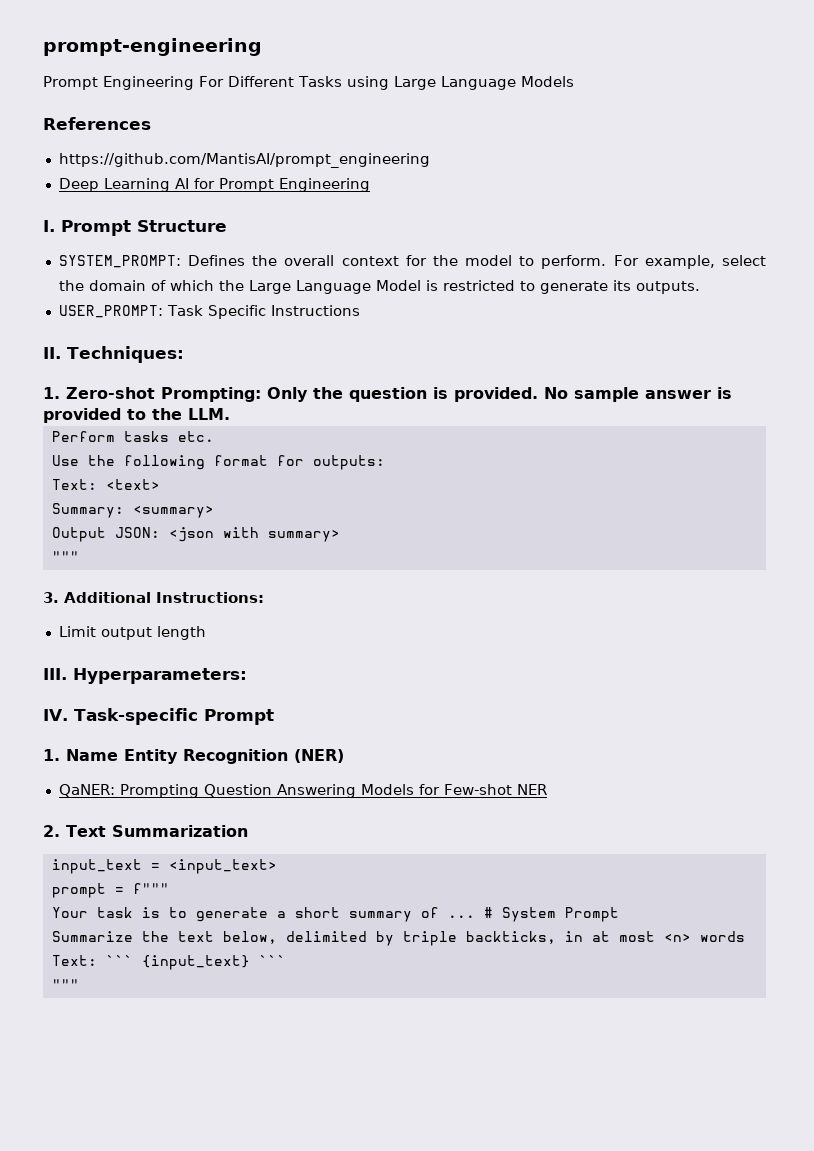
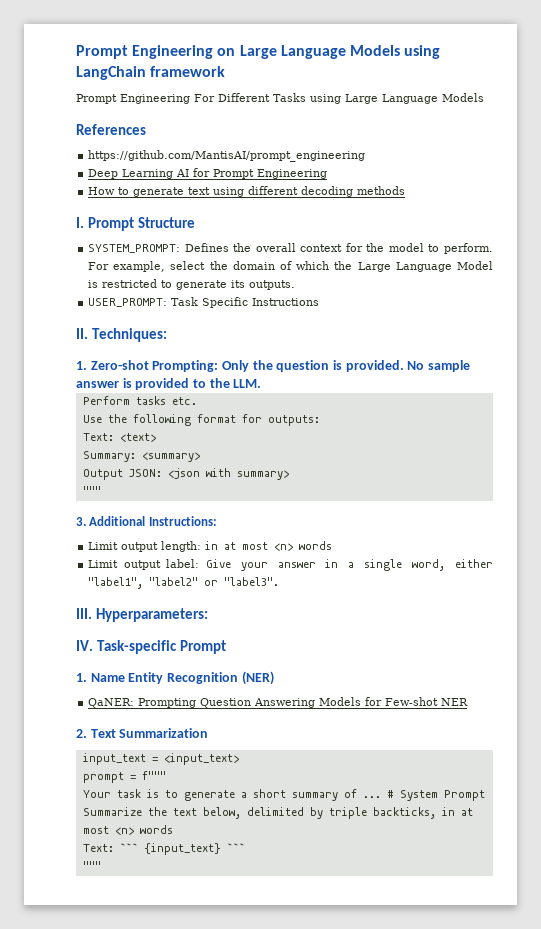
- prompt-engineering
+ Prompt Engineering on Large Language Models using LangChain framework
+ How to generate text using different decoding methods
- Limit output length
+ Limit output length: in at most <n> words
+ Limit output label: Give your answer in a single word, either "label1", "label2" or "label3".

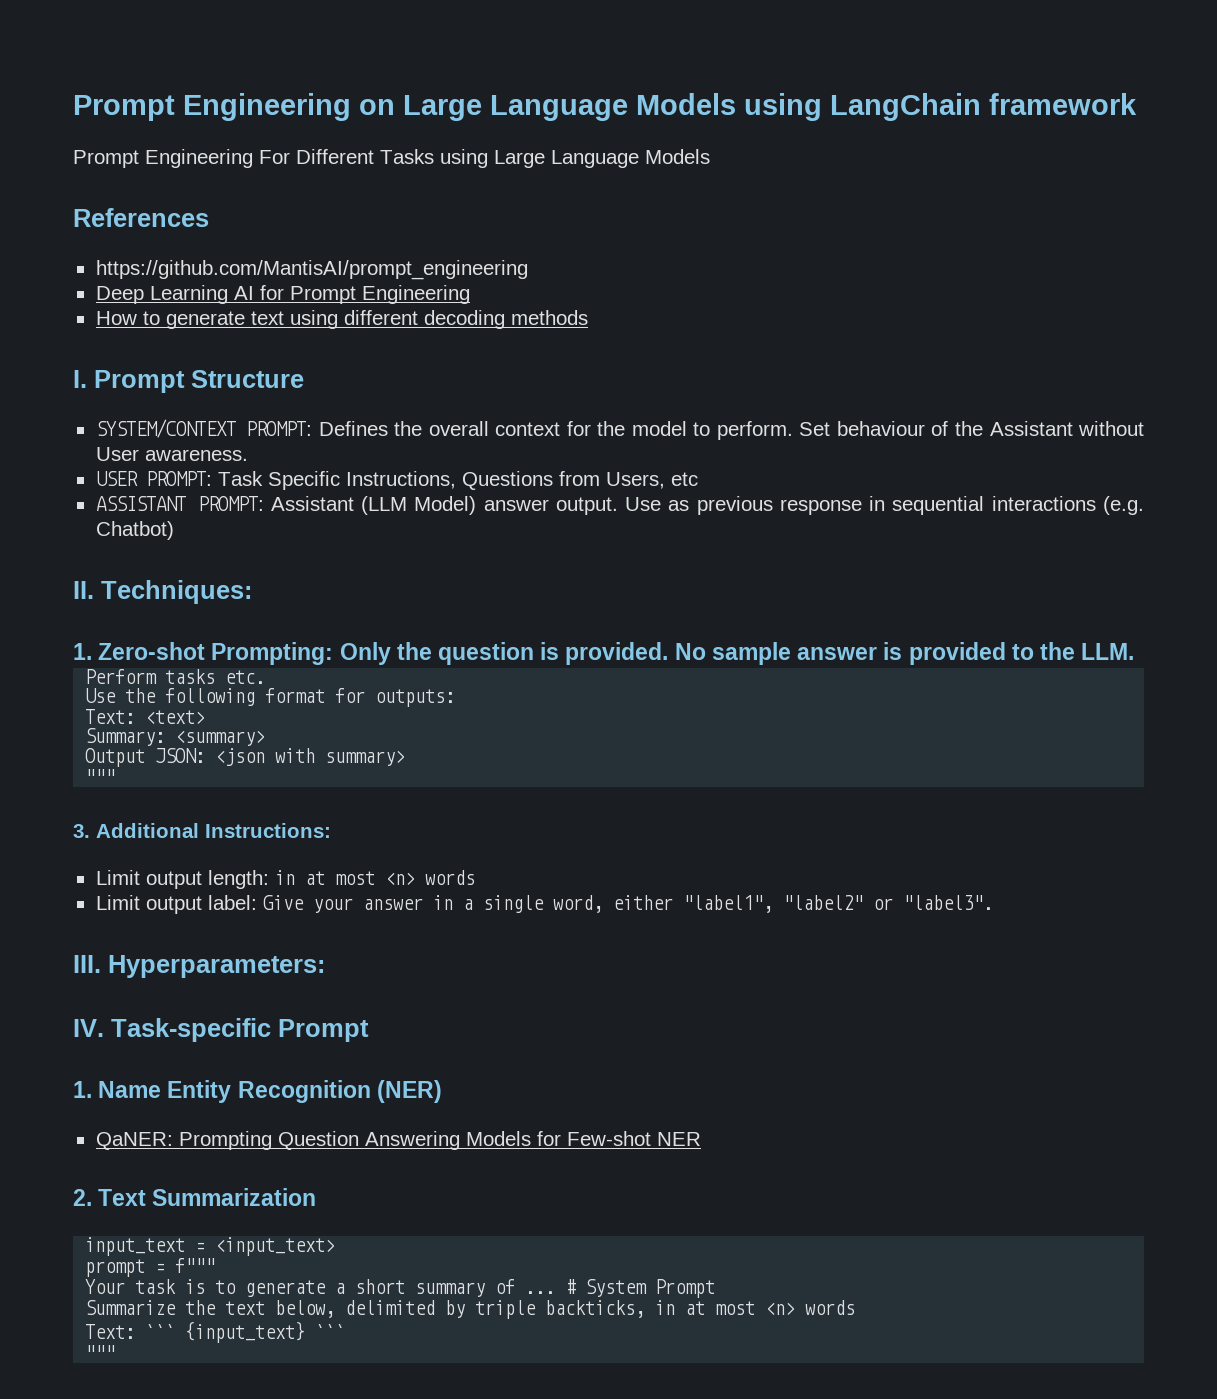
- SYSTEM_PROMPT: Defines the overall context for the model to perform.
+ SYSTEM/CONTEXT PROMPT: Defines the overall context for the model to perform.
- For example, select the domain of which the Large Language Model is restricted to generate its outputs.
- USER_PROMPT: Task Specific Instructions
+ Set behaviour of the Assistant without User awareness.
+ USER PROMPT: Task Specific Instructions, Questions from Users, etc
+ ASSISTANT PROMPT: Assistant (LLM Model) answer output. Use as previous response in sequential interactions (e.g. Chatbot)

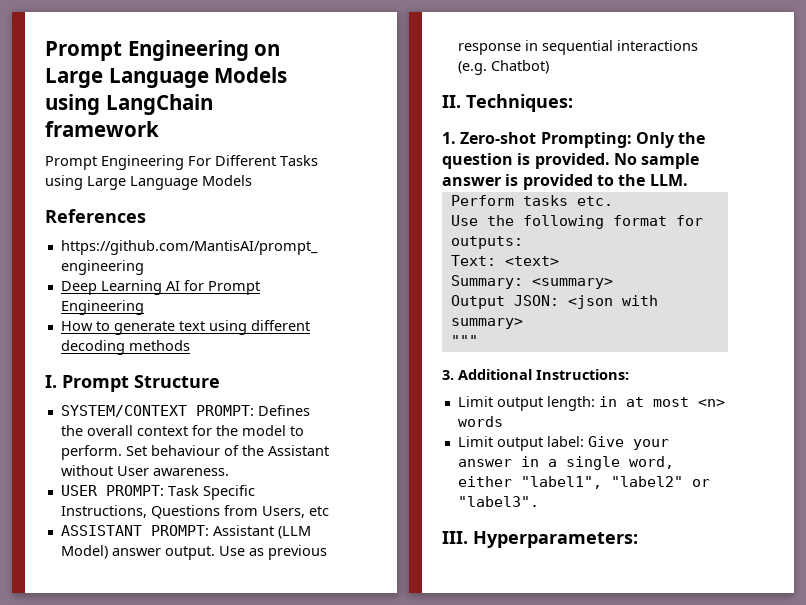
- IV. Task-specific Prompt
- 1. Name Entity Recognition (NER)
- QaNER: Prompting Question Answering Models for Few-shot NER
- 2. Text Summarization
- input_text = <input_text>
- prompt = f"""
- Your task is to generate a short summary of ... # System Prompt
- Summarize the text below, delimited by triple backticks, in at most <n> words
- Text: ``` {input_text} ```
- """

